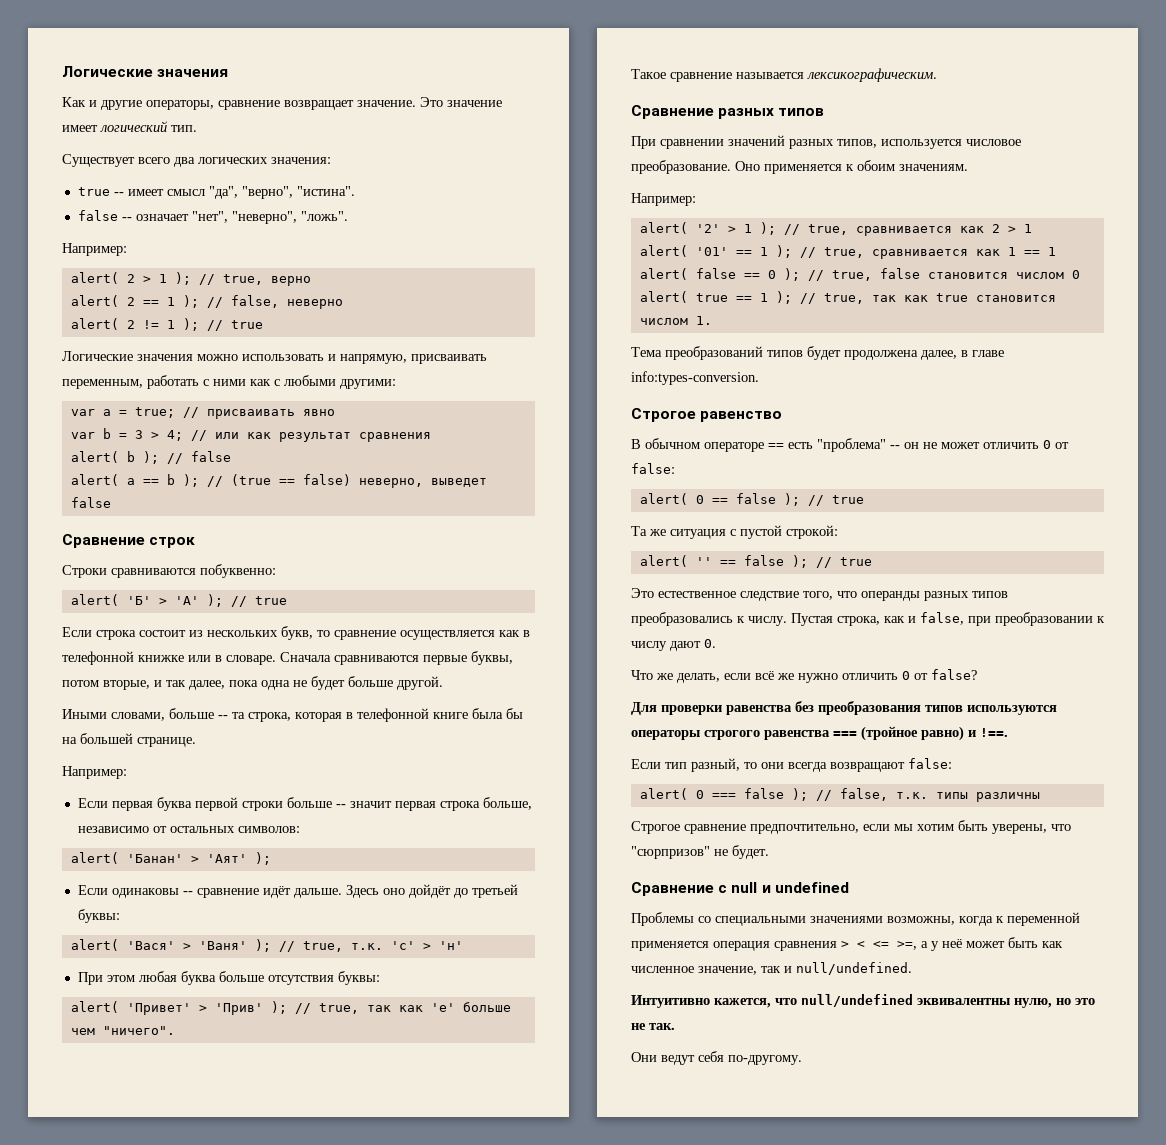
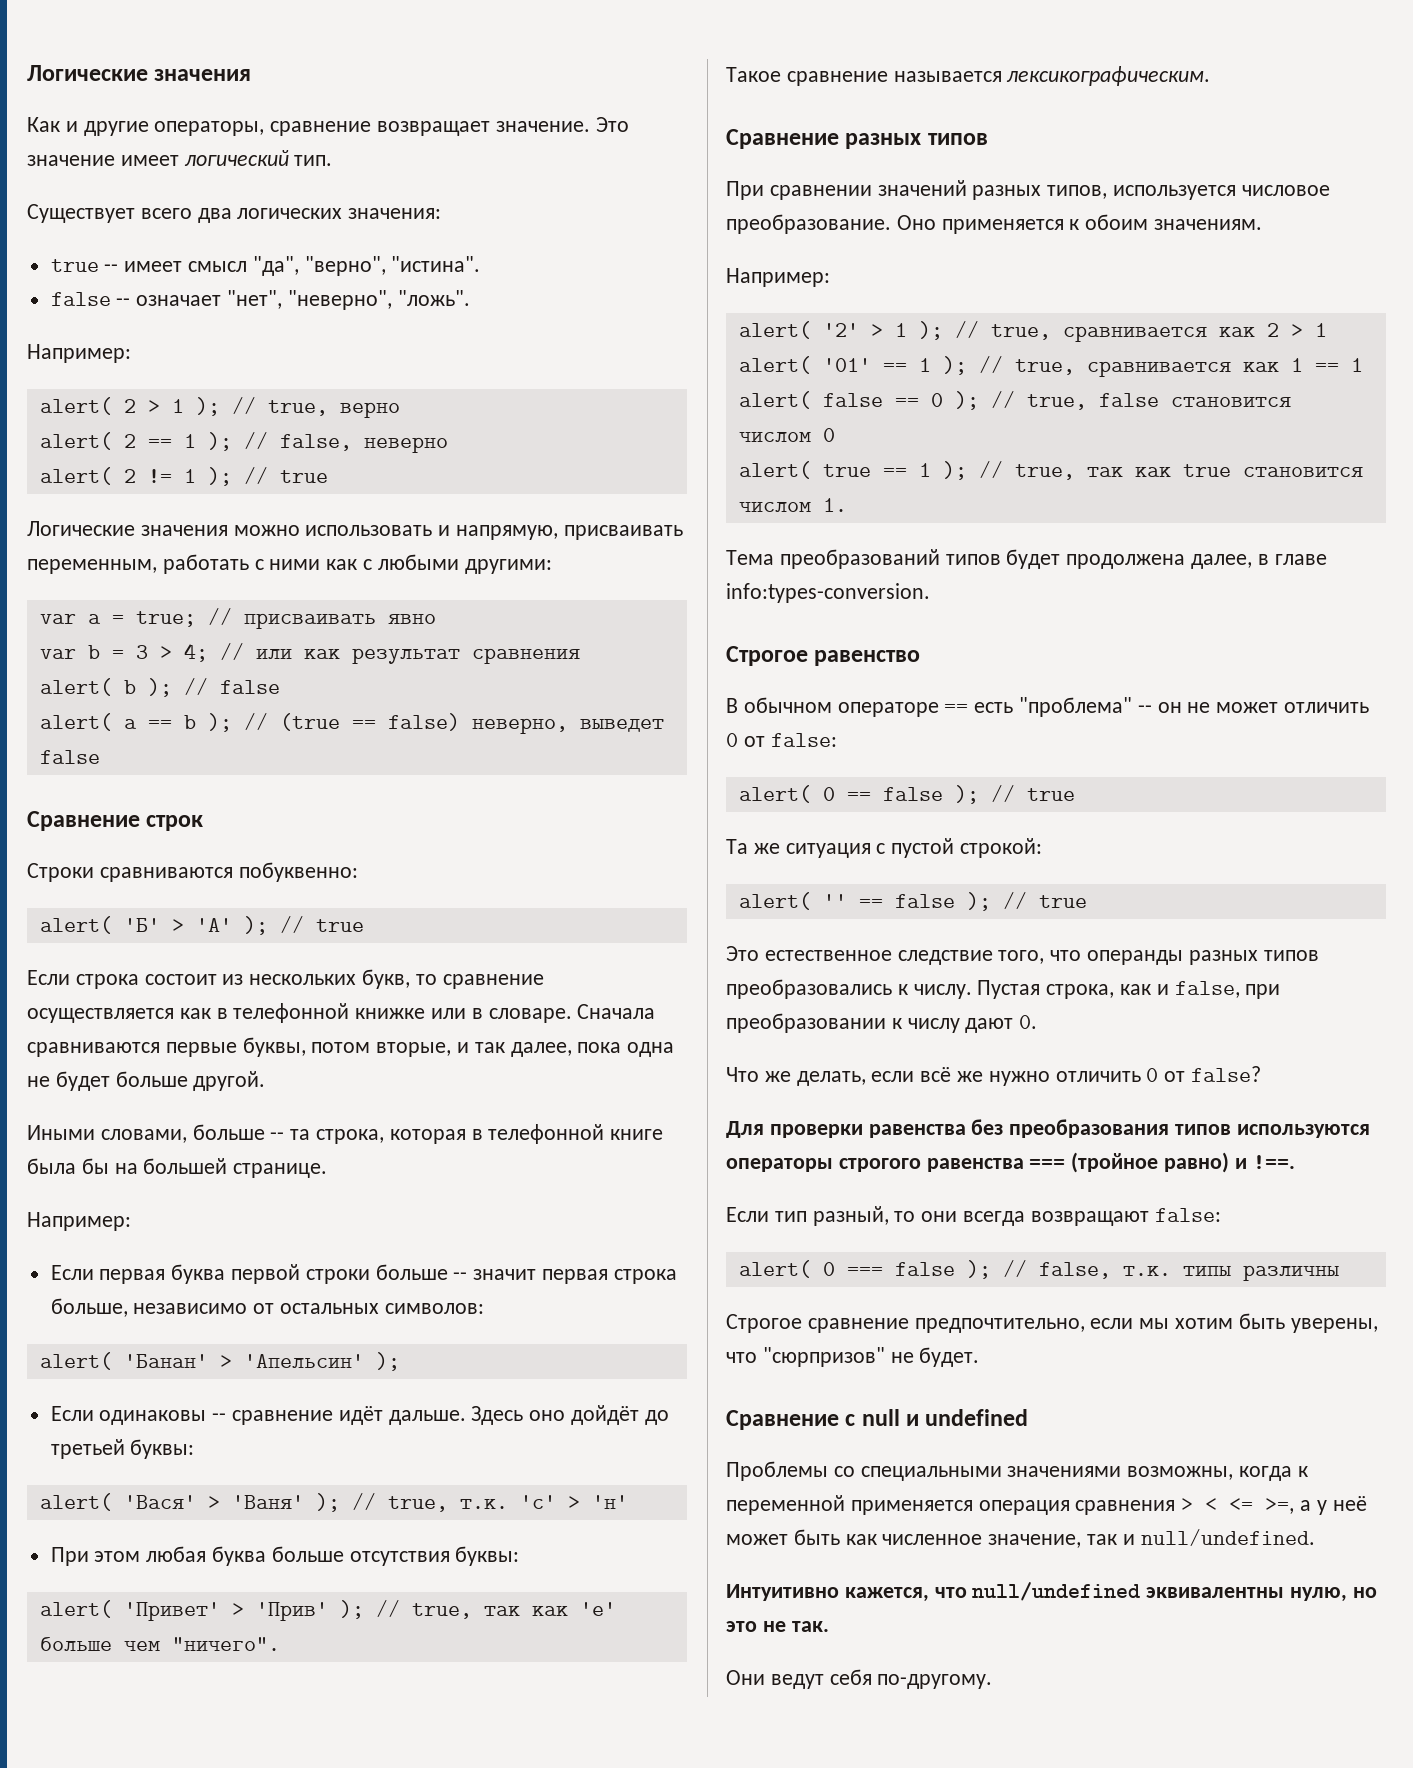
- alert( 'Банан' > 'Аят' );
+ alert( 'Банан' > 'Апельсин' );

